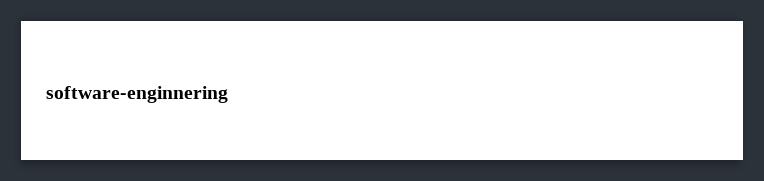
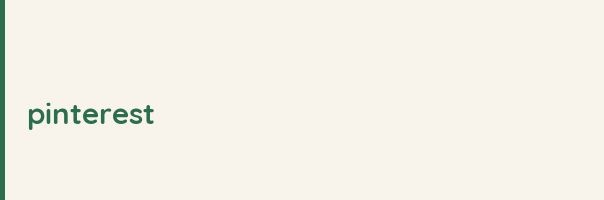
- software-enginnering
+ pinterest

